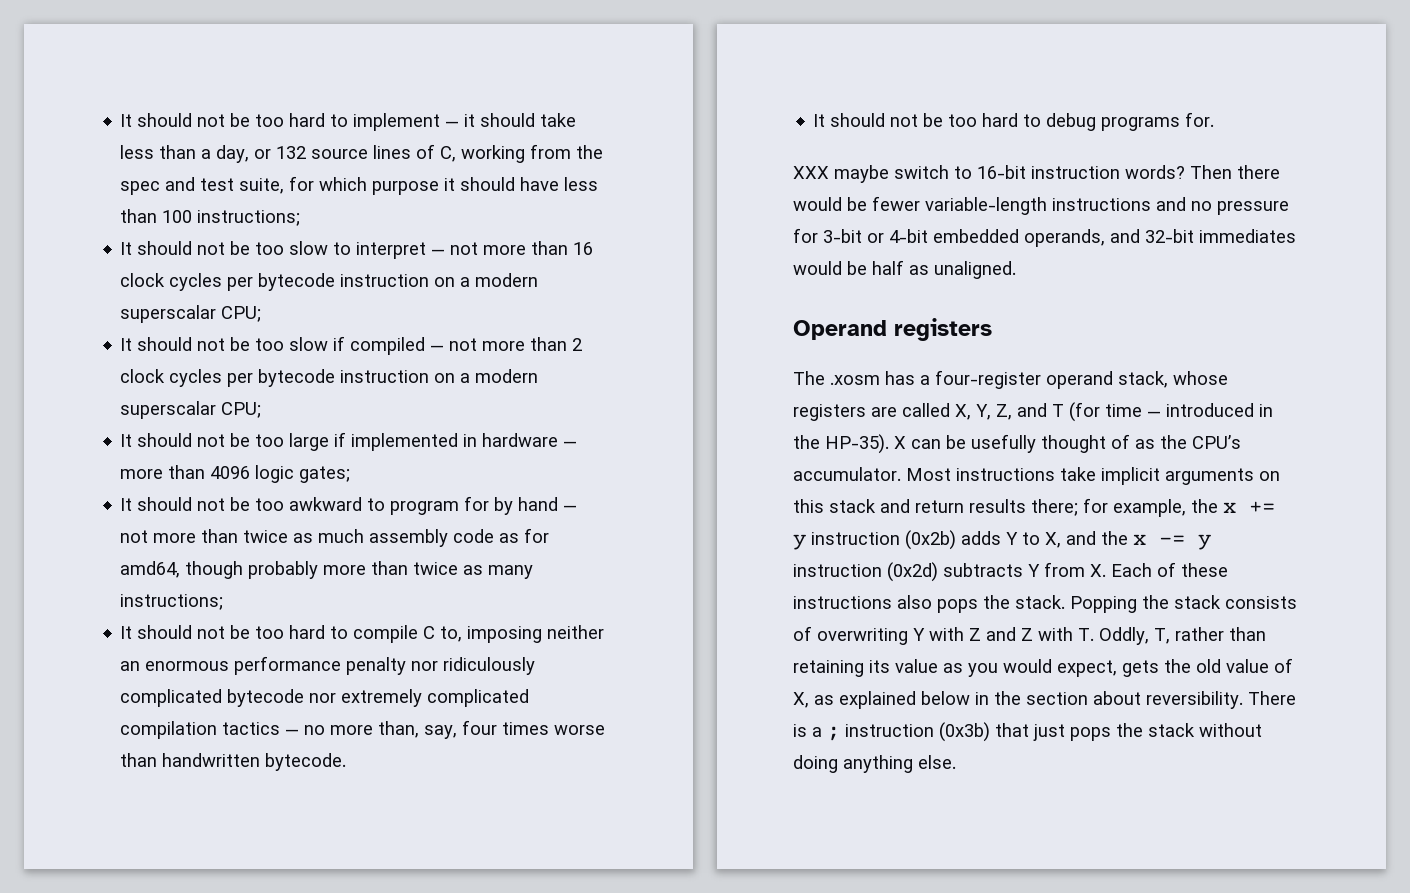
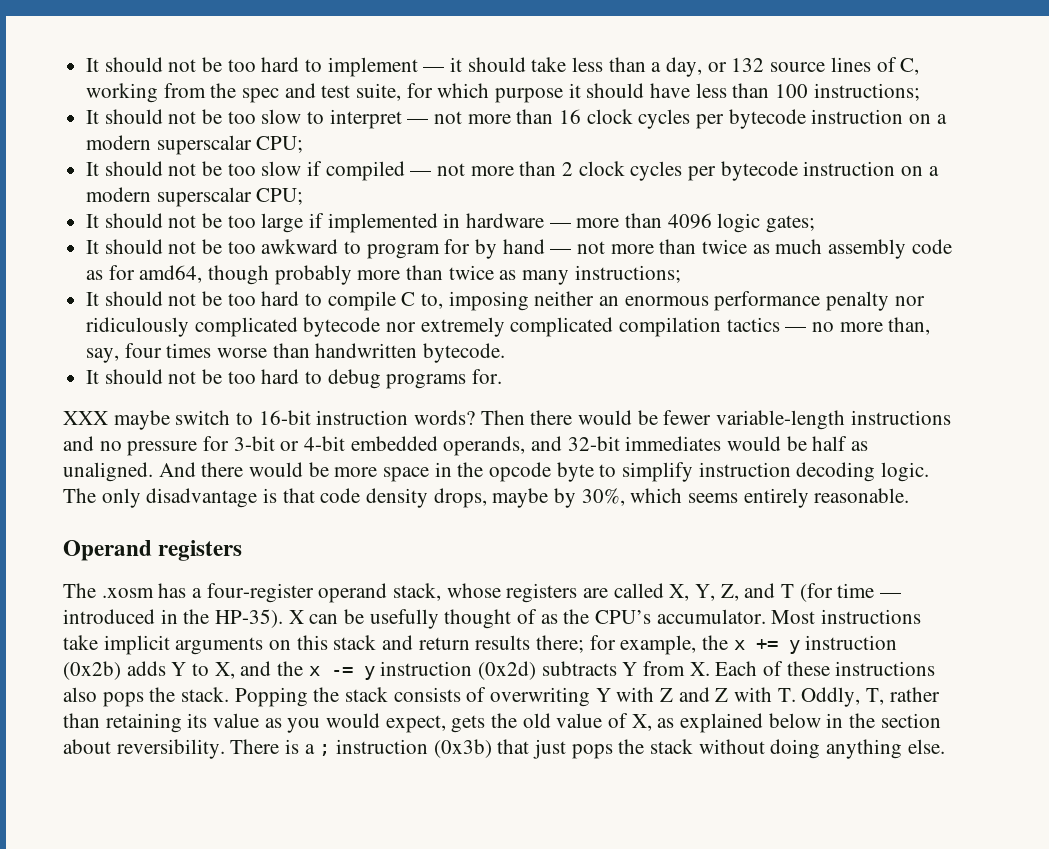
+ And there would be more space in the opcode byte to simplify instruction decoding logic. The only disadvantage is that code density drops, maybe by 30%, which seems entirely reasonable.

